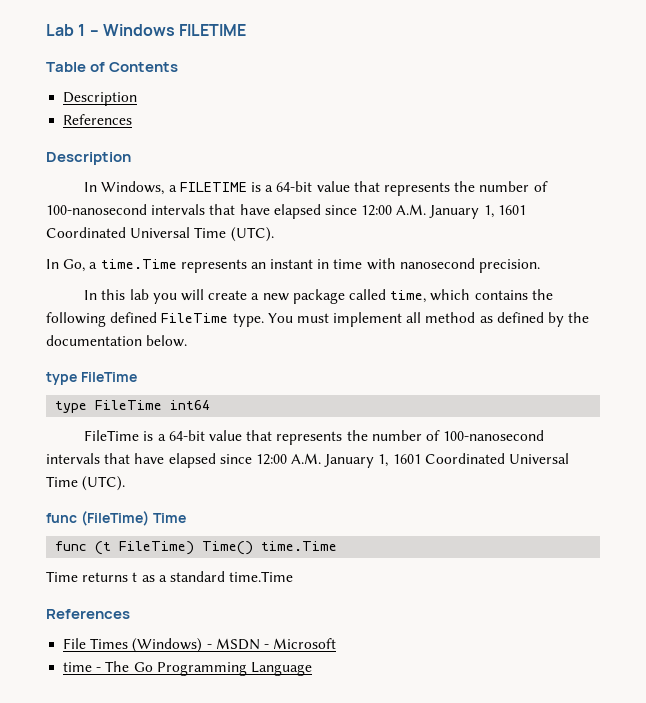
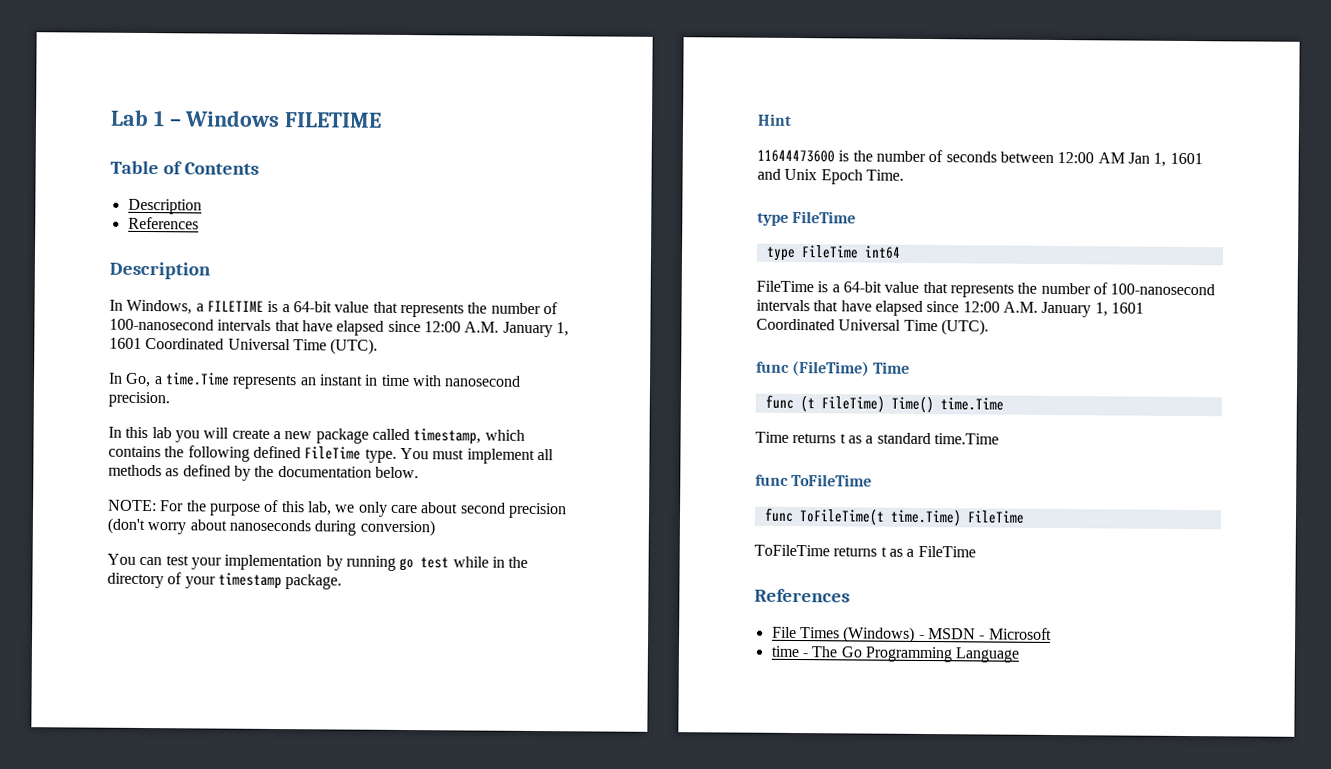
- In this lab you will create a new package called time, which contains the following defined FileTime type.
+ In this lab you will create a new package called timestamp, which contains the following defined FileTime type.
- You must implement all method as defined by the documentation below.
+ You must implement all methods as defined by the documentation below.
+ NOTE: For the purpose of this lab, we only care about second precision (don't worry about nanoseconds during conversion)
+ You can test your implementation by running go test while in the directory of your timestamp package.
+ Hint
+ 11644473600 is the number of seconds between 12:00 AM Jan 1, 1601 and Unix Epoch Time.
+ func ToFileTime
+ func ToFileTime(t time.Time) FileTime
+ ToFileTime returns t as a FileTime

